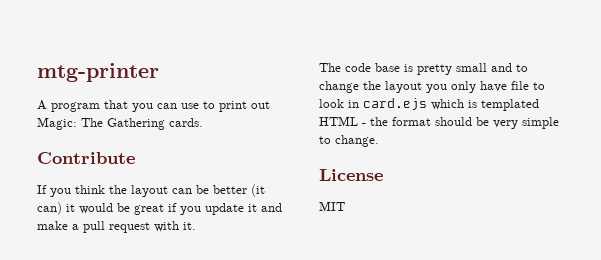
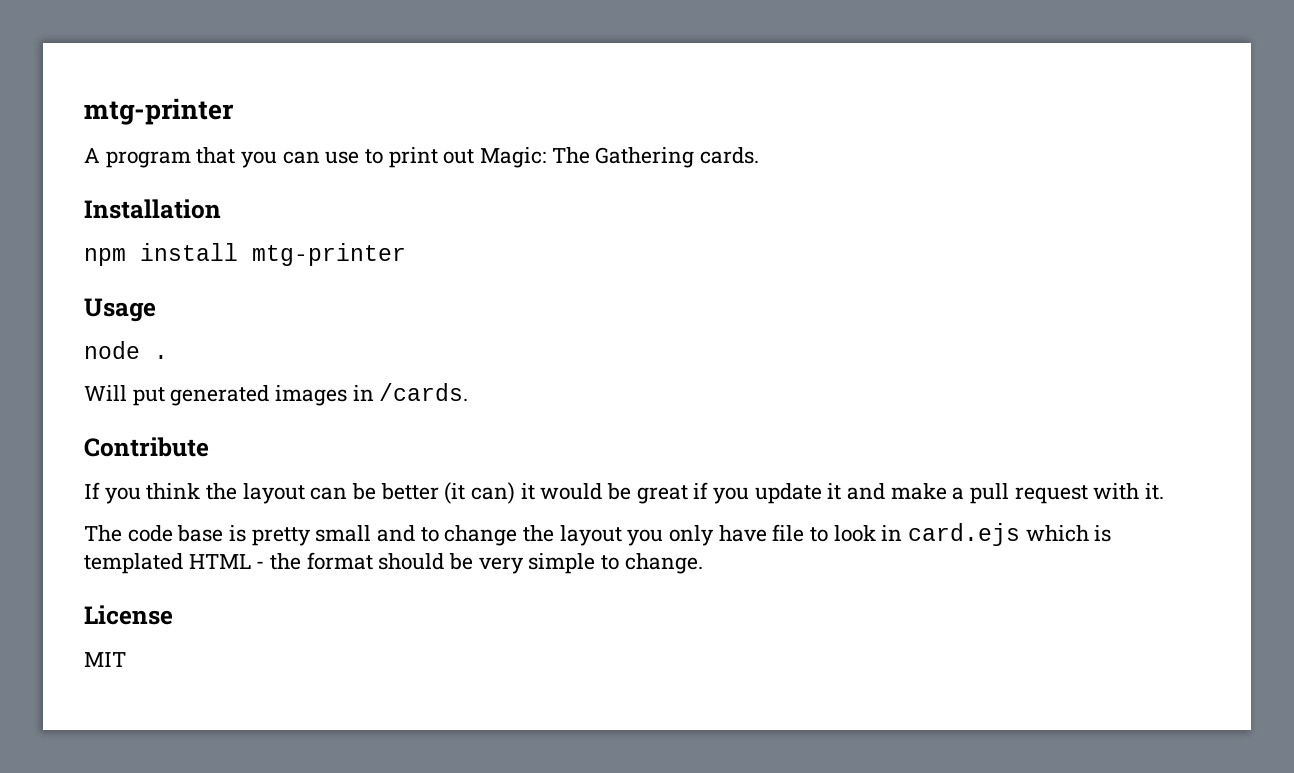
+ Installation
+ npm install mtg-printer
+ Usage
+ node .
+ Will put generated images in /cards.

